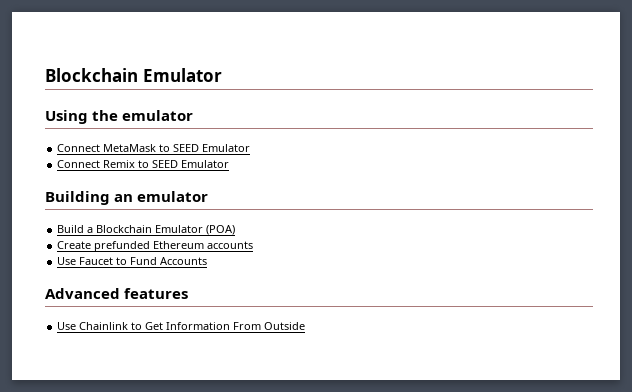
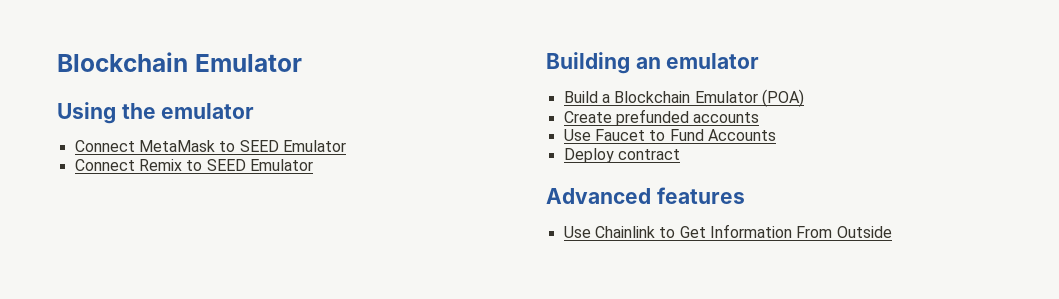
- Create prefunded Ethereum accounts
+ Create prefunded accounts
+ Deploy contract

